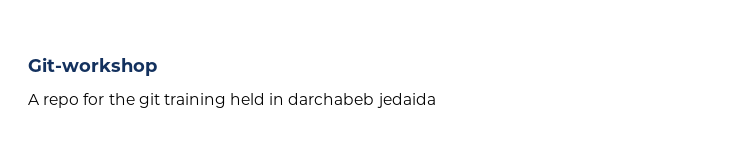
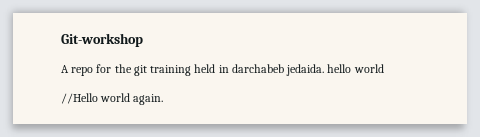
- A repo for the git training held in darchabeb jedaida
+ A repo for the git training held in darchabeb jedaida. hello world
+ //Hello world again.

